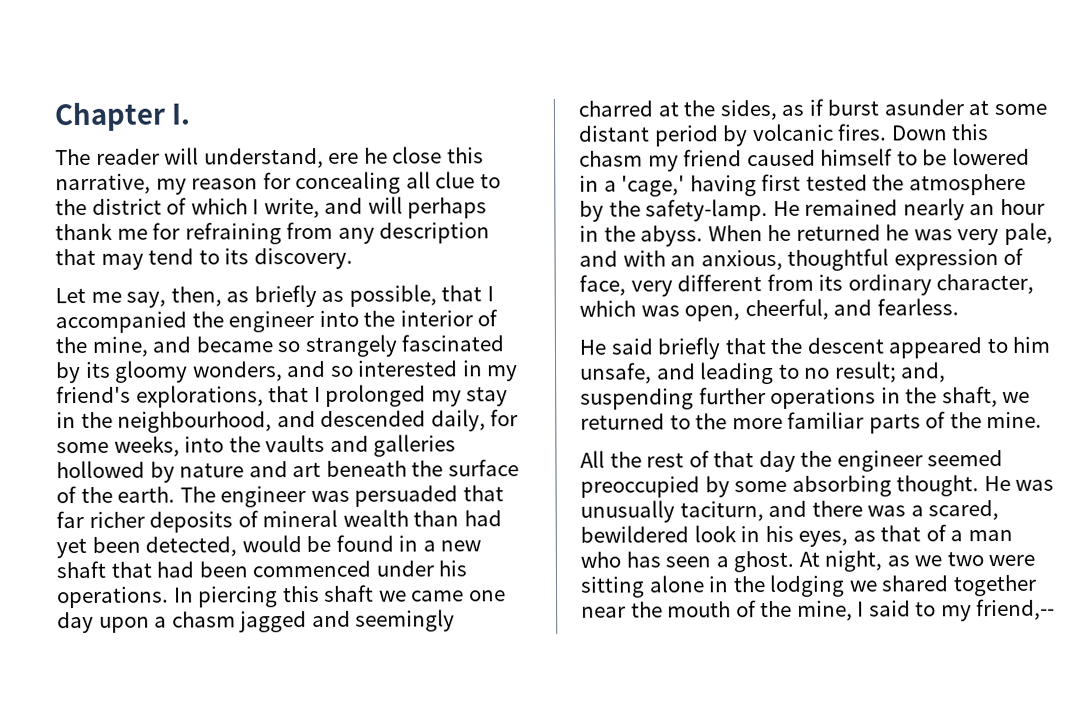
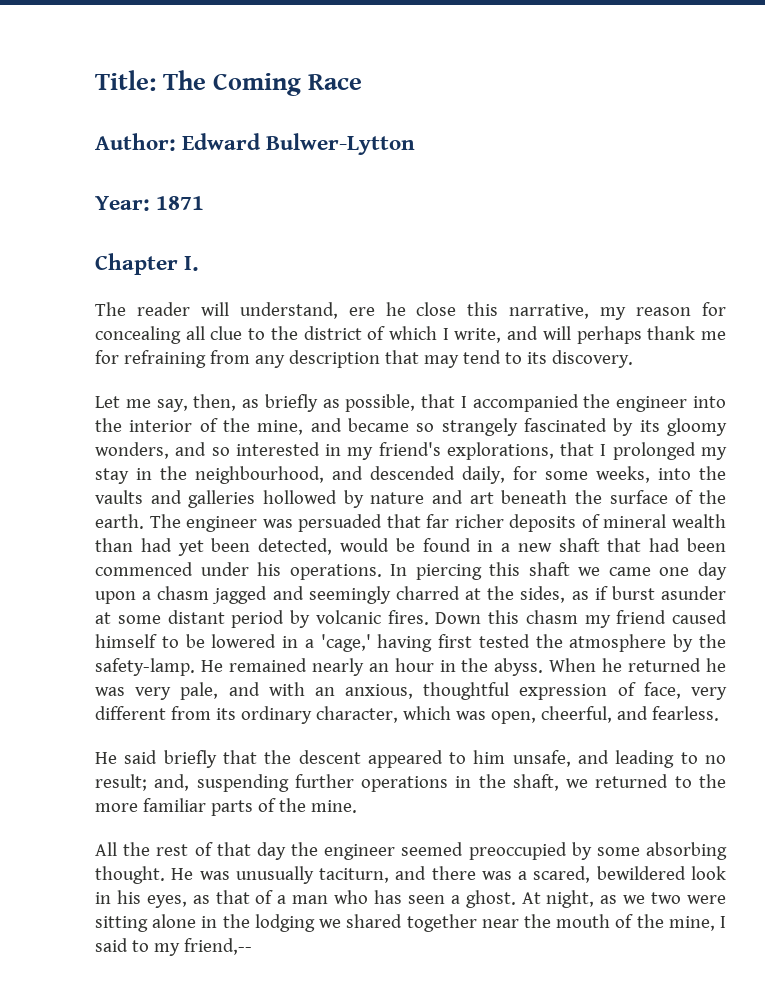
+ Title: The Coming Race
+ Author: Edward Bulwer-Lytton
+ Year: 1871

